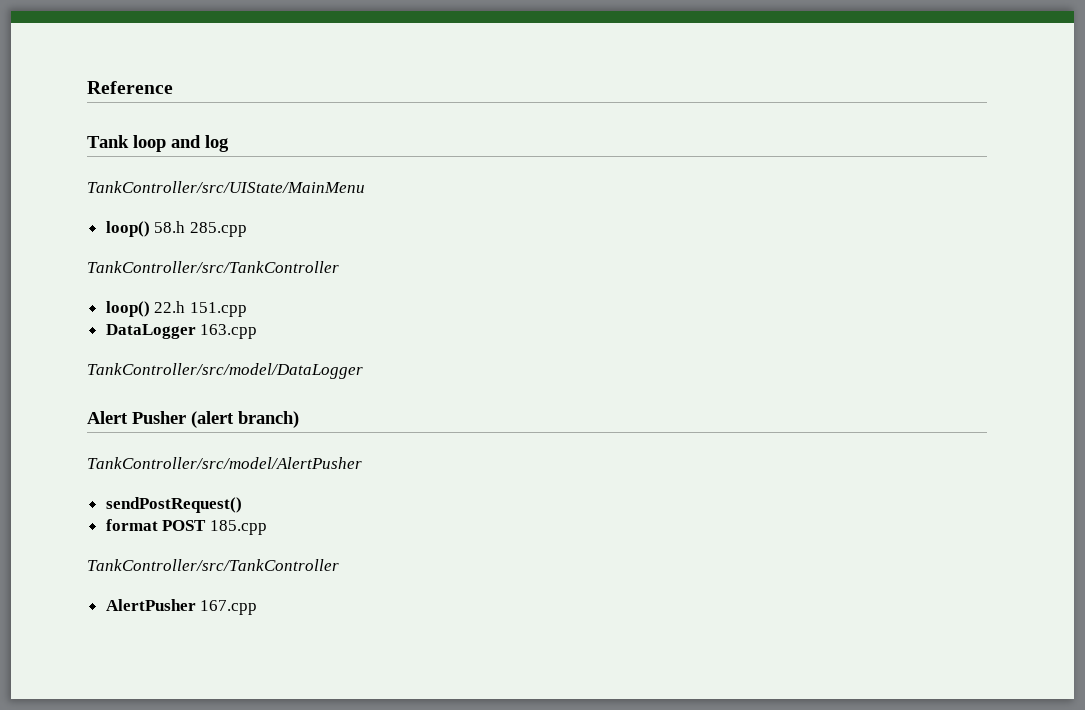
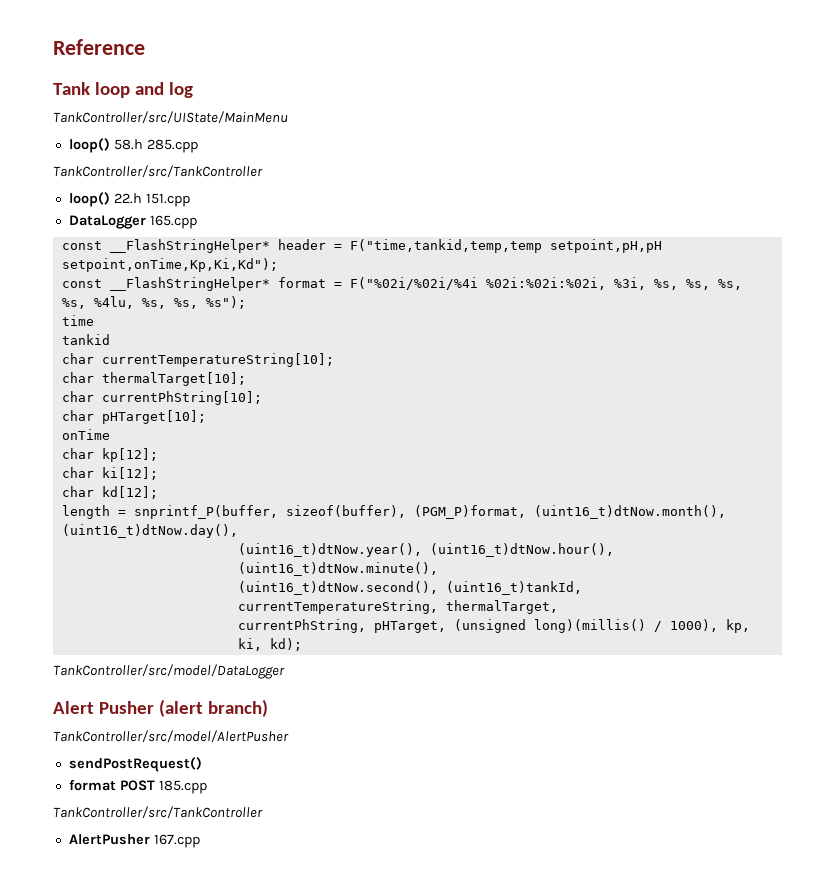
- DataLogger 163.cpp
+ DataLogger 165.cpp
+ const __FlashStringHelper* header = F("time,tankid,temp,temp setpoint,pH,pH setpoint,onTime,Kp,Ki,Kd");
+ const __FlashStringHelper* format = F("%02i/%02i/%4i %02i:%02i:%02i, %3i, %s, %s, %s, %s, %4lu, %s, %s, %s");
+ time
+ tankid
+ char currentTemperatureString[10];
+ char thermalTarget[10];
+ char currentPhString[10];
+ char pHTarget[10];
+ onTime
+ char kp[12];
+ char ki[12];
+ char kd[12];
+ length = snprintf_P(buffer, sizeof(buffer), (PGM_P)format, (uint16_t)dtNow.month(), (uint16_t)dtNow.day(),
+ (uint16_t)dtNow.year(), (uint16_t)dtNow.hour(), (uint16_t)dtNow.minute(),
+ (uint16_t)dtNow.second(), (uint16_t)tankId, currentTemperatureString, thermalTarget,
+ currentPhString, pHTarget, (unsigned long)(millis() / 1000), kp, ki, kd);

